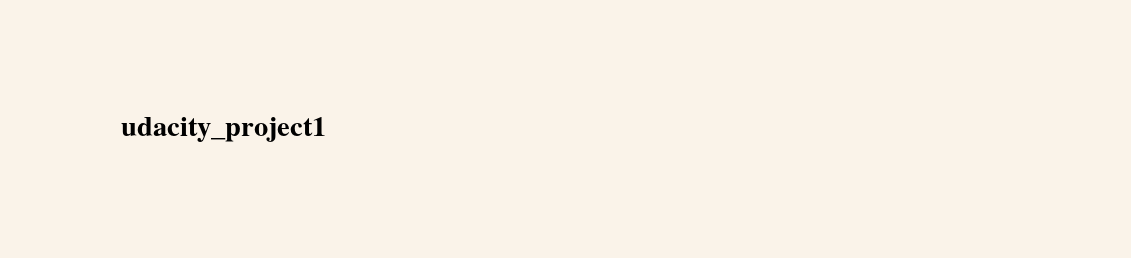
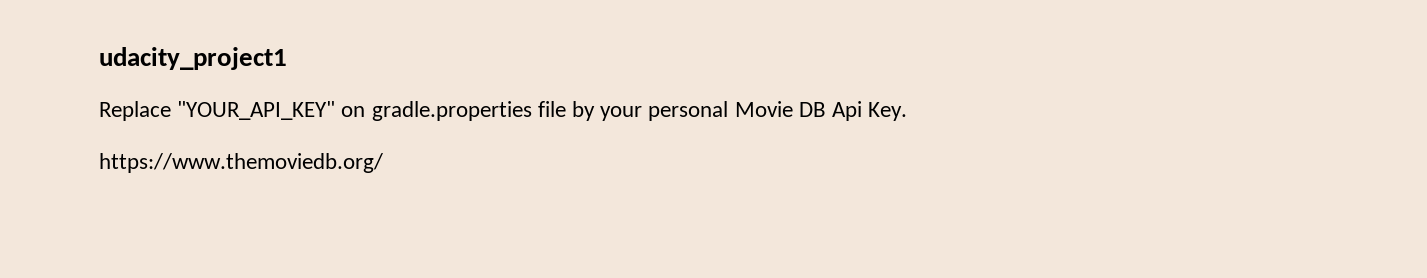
+ Replace "YOUR_API_KEY" on gradle.properties file by your personal Movie DB Api Key.
+ https://www.themoviedb.org/

